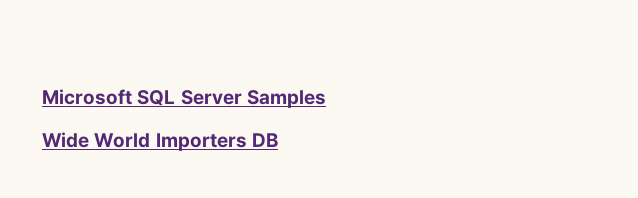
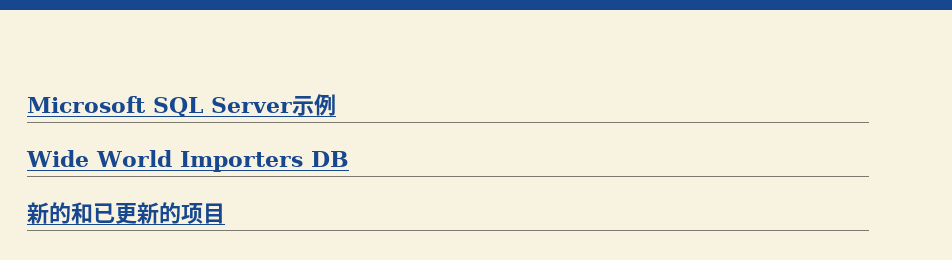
- Microsoft SQL Server Samples
+ Microsoft SQL Server示例
+ 新的和已更新的项目

